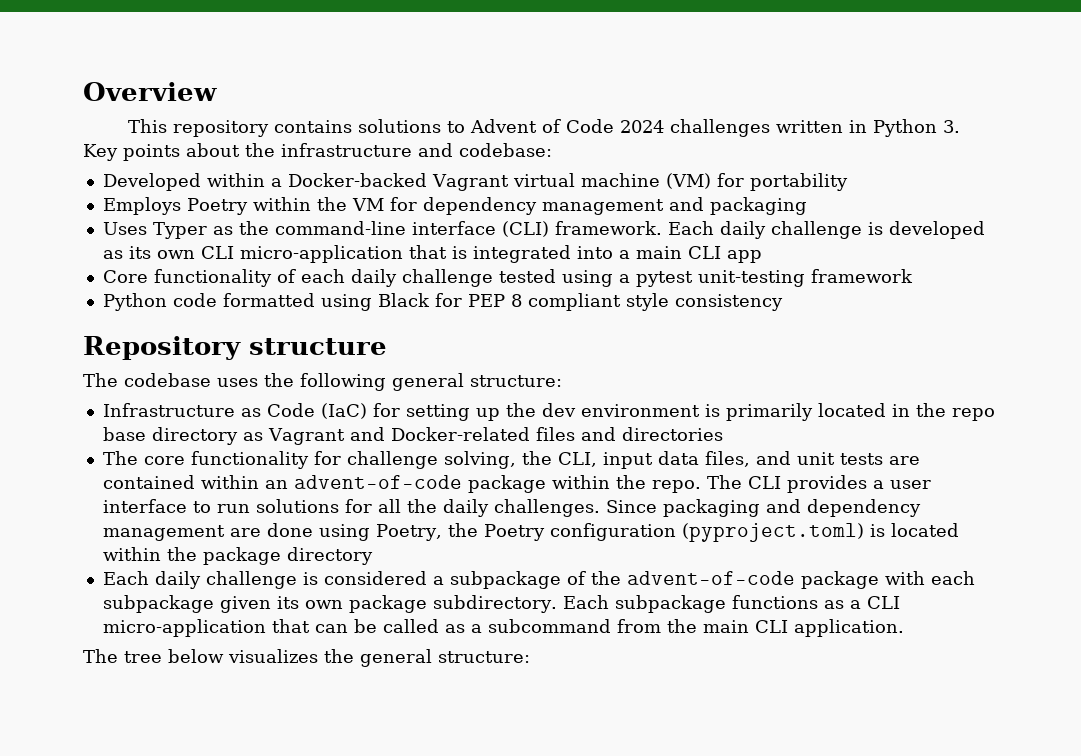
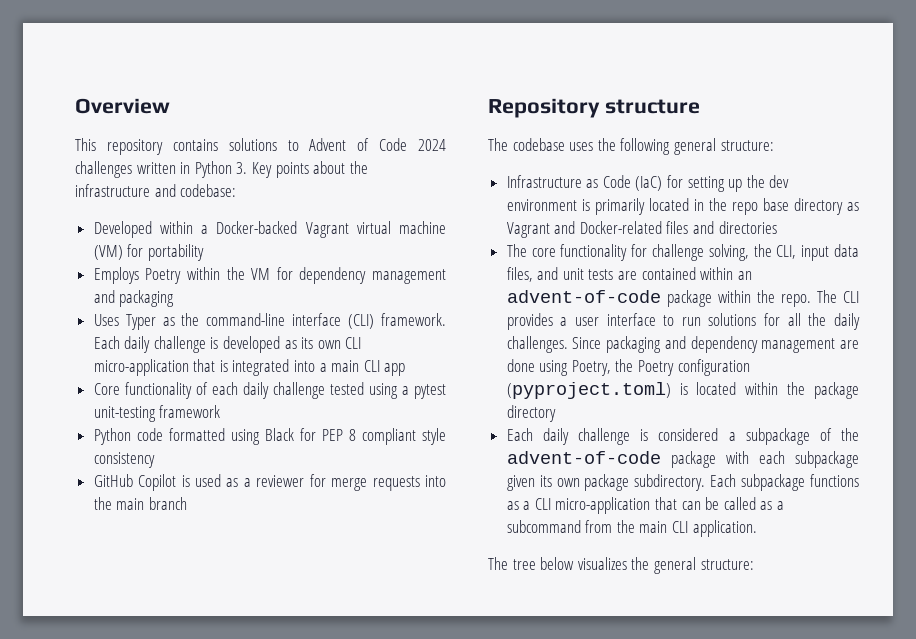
+ GitHub Copilot is used as a reviewer for merge requests into the main branch

